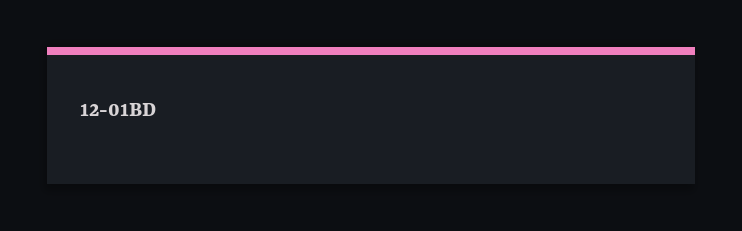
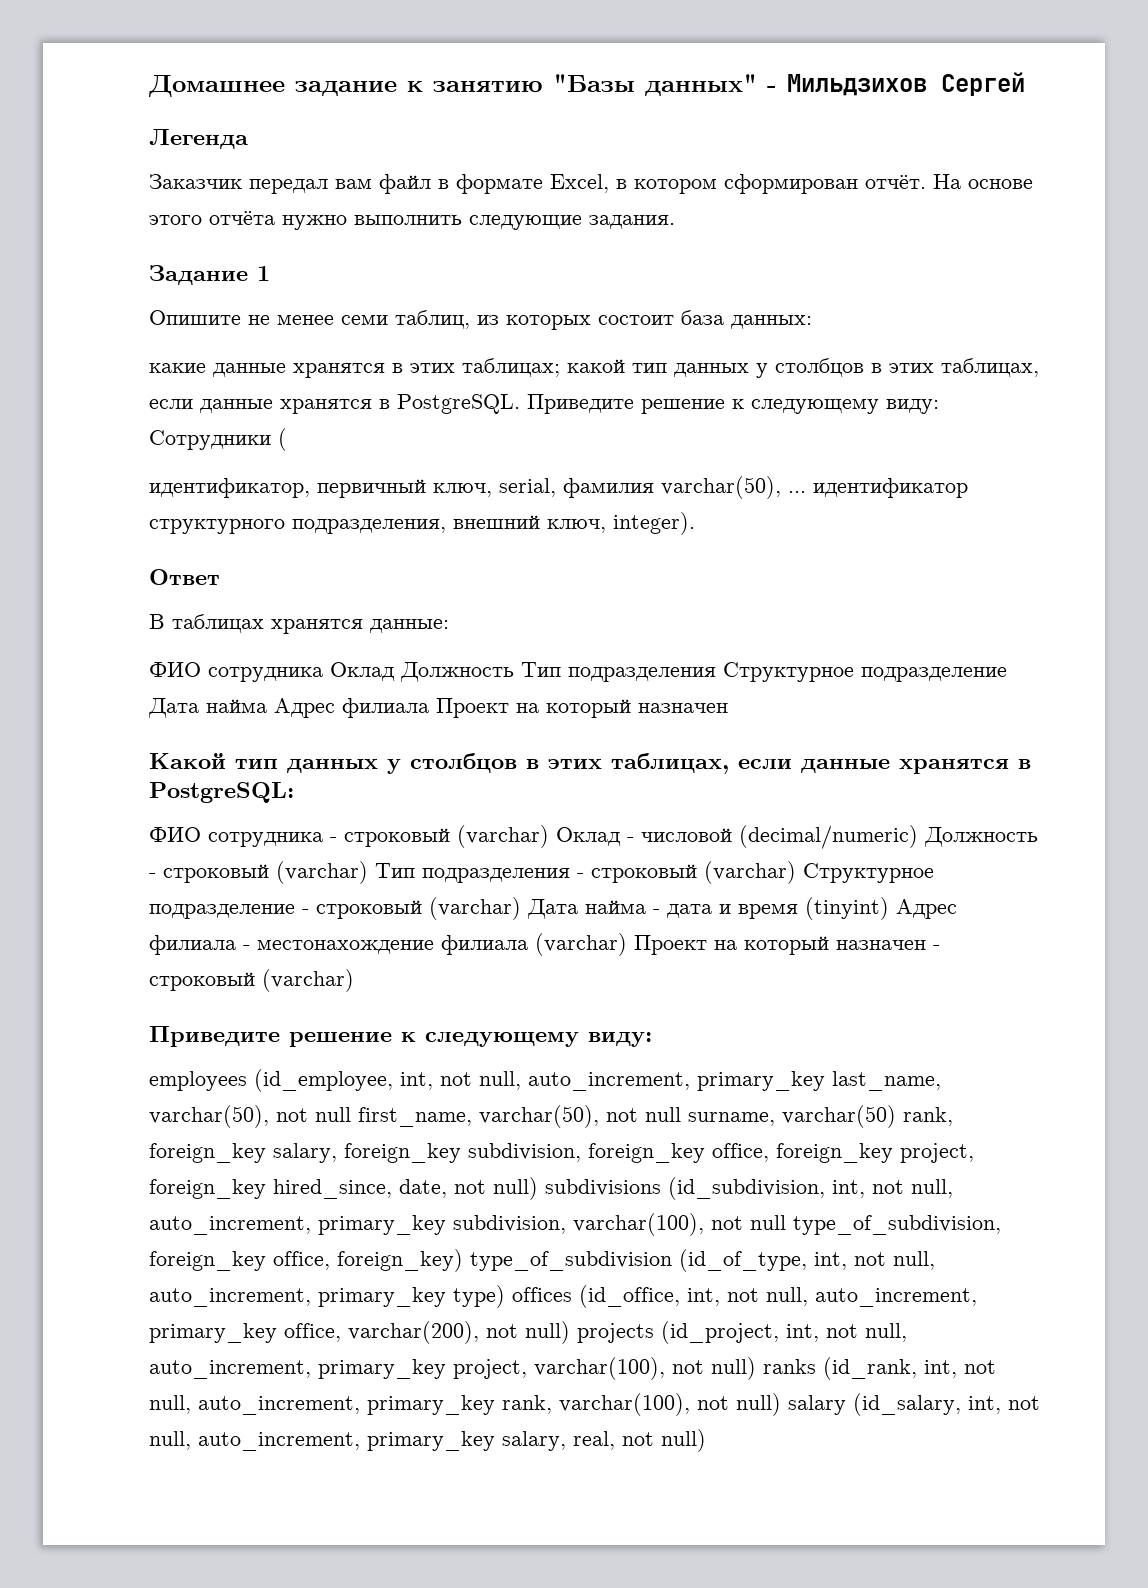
- 12-01BD
+ Домашнее задание к занятию "Базы данных" - Мильдзихов Сергей
+ Легенда
+ Заказчик передал вам файл в формате Excel, в котором сформирован отчёт. На основе этого отчёта нужно выполнить следующие задания.
+ Задание 1
+ Опишите не менее семи таблиц, из которых состоит база данных:
+ какие данные хранятся в этих таблицах; какой тип данных у столбцов в этих таблицах, если данные хранятся в PostgreSQL. Приведите решение к следующему виду: Сотрудники (
+ идентификатор, первичный ключ, serial, фамилия varchar(50), ... идентификатор структурного подразделения, внешний ключ, integer).
+ Ответ
+ В таблицах хранятся данные:
+ ФИО сотрудника Оклад Должность Тип подразделения Структурное подразделение Дата найма Адрес филиала Проект на который назначен
+ Какой тип данных у столбцов в этих таблицах, если данные хранятся в PostgreSQL:
+ ФИО сотрудника - строковый (varchar) Оклад - числовой (decimal/numeric) Должность - строковый (varchar) Тип подразделения - строковый (varchar) Структурное подразделение - строковый (varchar) Дата найма - дата и время (tinyint) Адрес филиала - местонахождение филиала (varchar) Проект на который назначен - строковый (varchar)
+ Приведите решение к следующему виду:
+ employees (id_employee, int, not null, auto_increment, primary_key last_name, varchar(50), not null first_name, varchar(50), not null surname, varchar(50) rank, foreign_key salary, foreign_key subdivision, foreign_key office, foreign_key project, foreign_key hired_since, date, not null) subdivisions (id_subdivision, int, not null, auto_increment, primary_key subdivision, varchar(100), not null type_of_subdivision, foreign_key office, foreign_key) type_of_subdivision (id_of_type, int, not null, auto_increment, primary_key type) offices (id_office, int, not null, auto_increment, primary_key office, varchar(200), not null) projects (id_project, int, not null, auto_increment, primary_key project, varchar(100), not null) ranks (id_rank, int, not null, auto_increment, primary_key rank, varchar(100), not null) salary (id_salary, int, not null, auto_increment, primary_key salary, real, not null)

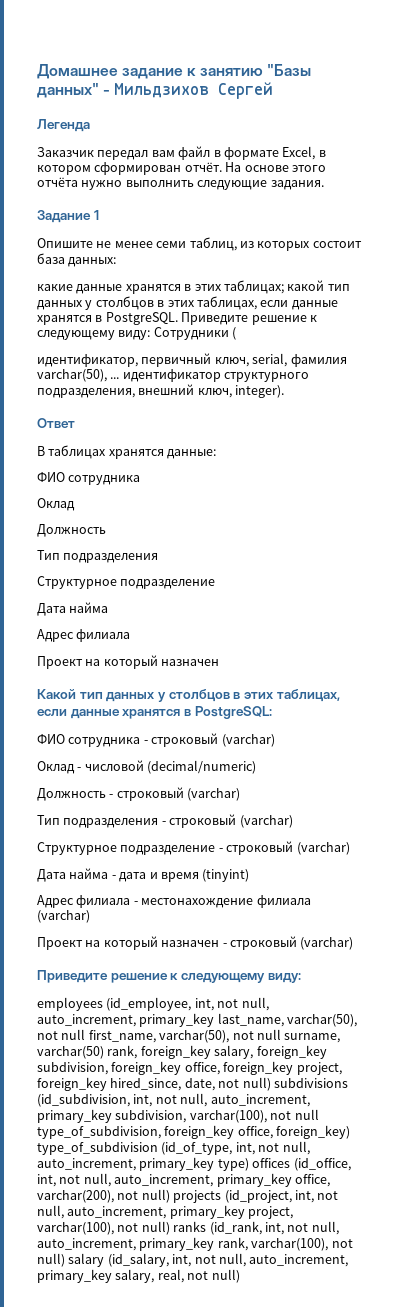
  В таблицах хранятся данные:
- ФИО сотрудника Оклад Должность Тип подразделения Структурное подразделение Дата найма Адрес филиала Проект на который назначен
+ ФИО сотрудника
+ Оклад
+ Должность
+ Тип подразделения
+ Структурное подразделение
+ Дата найма
+ Адрес филиала
+ Проект на который назначен
- ФИО сотрудника - строковый (varchar) Оклад - числовой (decimal/numeric) Должность - строковый (varchar) Тип подразделения - строковый (varchar) Структурное подразделение - строковый (varchar) Дата найма - дата и время (tinyint) Адрес филиала - местонахождение филиала (varchar) Проект на который назначен - строковый (varchar)
+ ФИО сотрудника - строковый (varchar)
+ Оклад - числовой (decimal/numeric)
+ Должность - строковый (varchar)
+ Тип подразделения - строковый (varchar)
+ Структурное подразделение - строковый (varchar)
+ Дата найма - дата и время (tinyint)
+ Адрес филиала - местонахождение филиала (varchar)
+ Проект на который назначен - строковый (varchar)

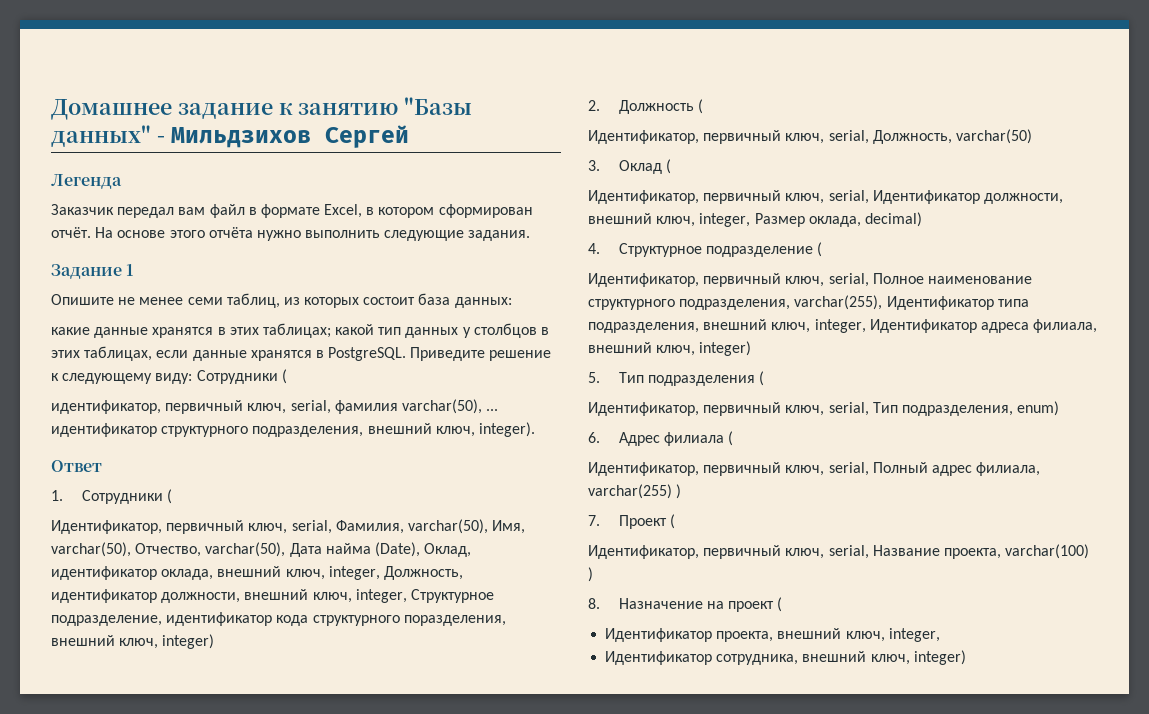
- В таблицах хранятся данные:
- ФИО сотрудника
- Оклад
- Должность
- Тип подразделения
- Структурное подразделение
- Дата найма
- Адрес филиала
- Проект на который назначен
- Какой тип данных у столбцов в этих таблицах, если данные хранятся в PostgreSQL:
- ФИО сотрудника - строковый (varchar)
- Оклад - числовой (decimal/numeric)
- Должность - строковый (varchar)
- Тип подразделения - строковый (varchar)
- Структурное подразделение - строковый (varchar)
- Дата найма - дата и время (tinyint)
- Адрес филиала - местонахождение филиала (varchar)
- Проект на который назначен - строковый (varchar)
- Приведите решение к следующему виду:
- employees (id_employee, int, not null, auto_increment, primary_key last_name, varchar(50), not null first_name, varchar(50), not null surname, varchar(50) rank, foreign_key salary, foreign_key subdivision, foreign_key office, foreign_key project, foreign_key hired_since, date, not null) subdivisions (id_subdivision, int, not null, auto_increment, primary_key subdivision, varchar(100), not null type_of_subdivision, foreign_key office, foreign_key) type_of_subdivision (id_of_type, int, not null, auto_increment, primary_key type) offices (id_office, int, not null, auto_increment, primary_key office, varchar(200), not null) projects (id_project, int, not null, auto_increment, primary_key project, varchar(100), not null) ranks (id_rank, int, not null, auto_increment, primary_key rank, varchar(100), not null) salary (id_salary, int, not null, auto_increment, primary_key salary, real, not null)
+ 1. Сотрудники (
+ Идентификатор, первичный ключ, serial, Фамилия, varchar(50), Имя, varchar(50), Отчество, varchar(50), Дата найма (Date), Оклад, идентификатор оклада, внешний ключ, integer, Должность, идентификатор должности, внешний ключ, integer, Структурное подразделение, идентификатор кода структурного поразделения, внешний ключ, integer)
+ 2. Должность (
+ Идентификатор, первичный ключ, serial, Должность, varchar(50)
+ 3. Оклад (
+ Идентификатор, первичный ключ, serial, Идентификатор должности, внешний ключ, integer, Размер оклада, decimal)
+ 4. Структурное подразделение (
+ Идентификатор, первичный ключ, serial, Полное наименование структурного подразделения, varchar(255), Идентификатор типа подразделения, внешний ключ, integer, Идентификатор адреса филиала, внешний ключ, integer)
+ 5. Тип подразделения (
+ Идентификатор, первичный ключ, serial, Тип подразделения, enum)
+ 6. Адрес филиала (
+ Идентификатор, первичный ключ, serial, Полный адрес филиала, varchar(255) )
+ 7. Проект (
+ Идентификатор, первичный ключ, serial, Название проекта, varchar(100) )
+ 8. Назначение на проект (
+ Идентификатор проекта, внешний ключ, integer,
+ Идентификатор сотрудника, внешний ключ, integer)

